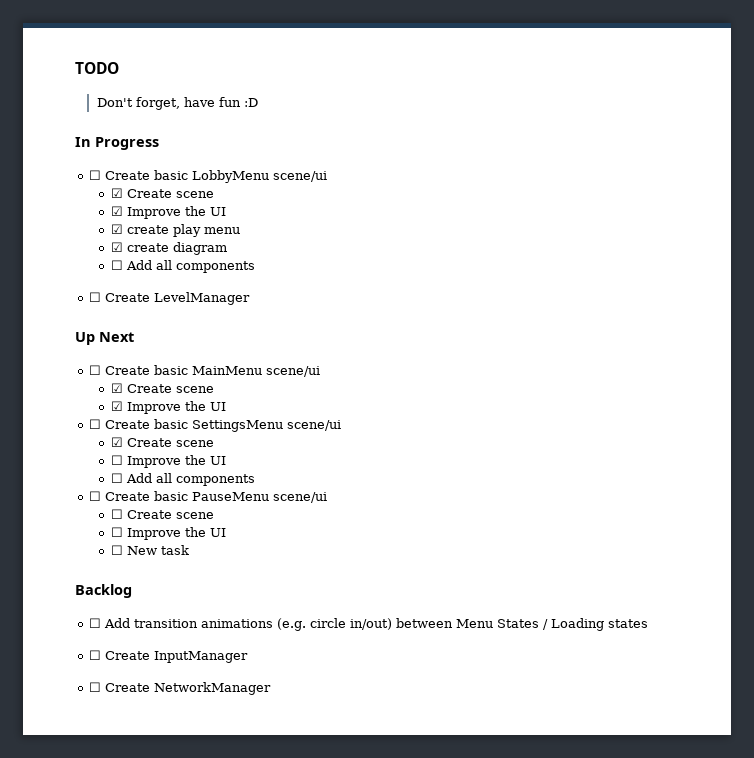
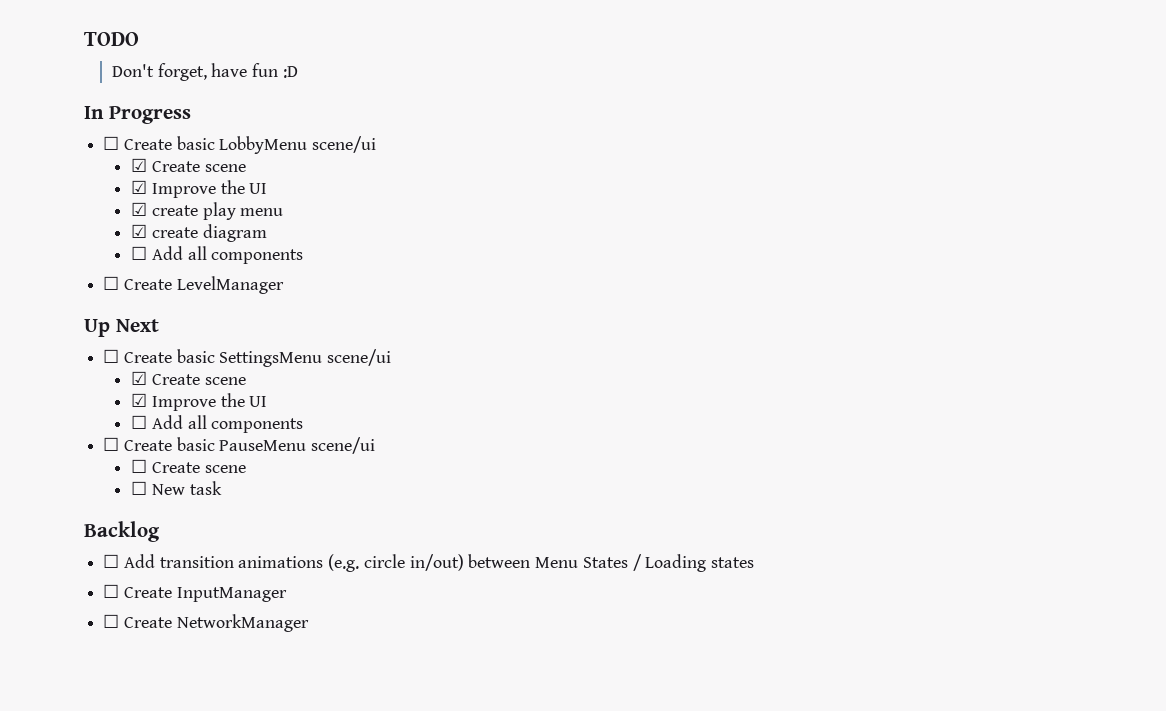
- ☐ Create basic MainMenu scene/ui
+ ☐ Create basic SettingsMenu scene/ui
  ☑ Create scene
  ☑ Improve the UI
- ☐ Create basic SettingsMenu scene/ui
- ☑ Create scene
- ☐ Improve the UI
  ☐ Create scene
- ☐ Improve the UI

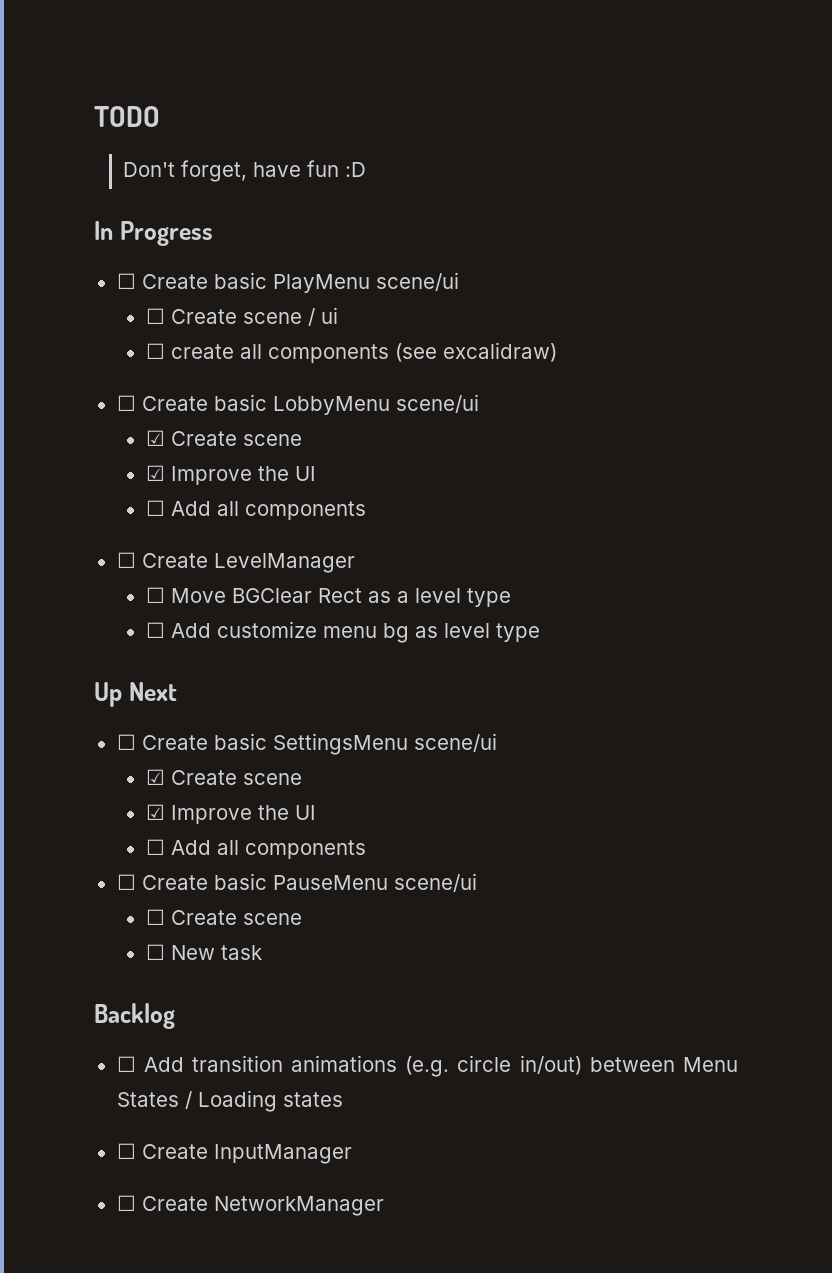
+ ☐ Create basic PlayMenu scene/ui
+ ☐ Create scene / ui
+ ☐ create all components (see excalidraw)
- ☑ create play menu
- ☑ create diagram
+ ☐ Move BGClear Rect as a level type
+ ☐ Add customize menu bg as level type

